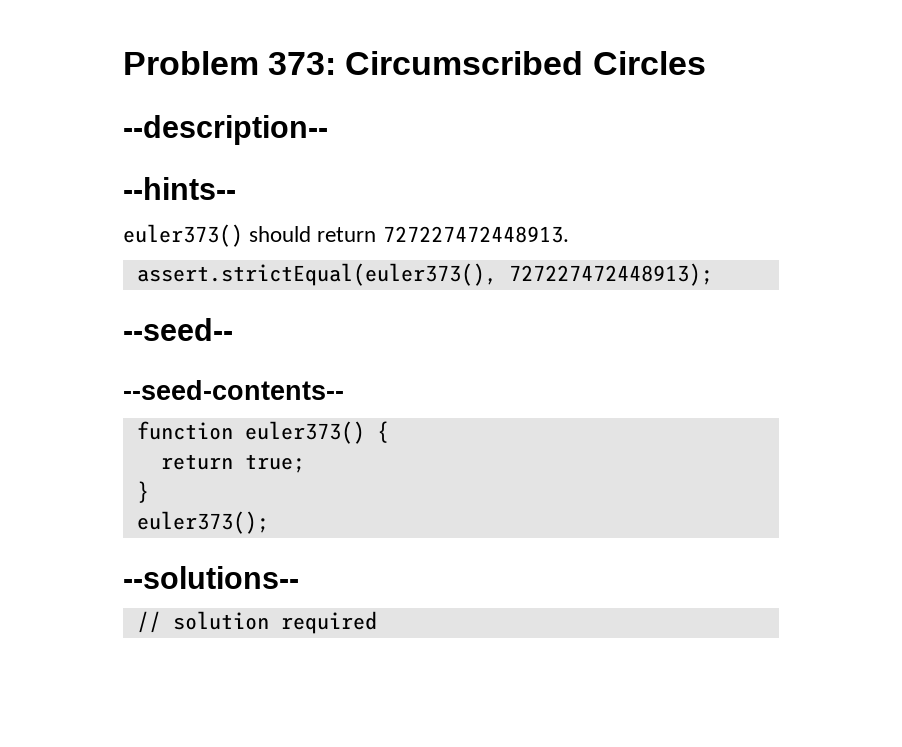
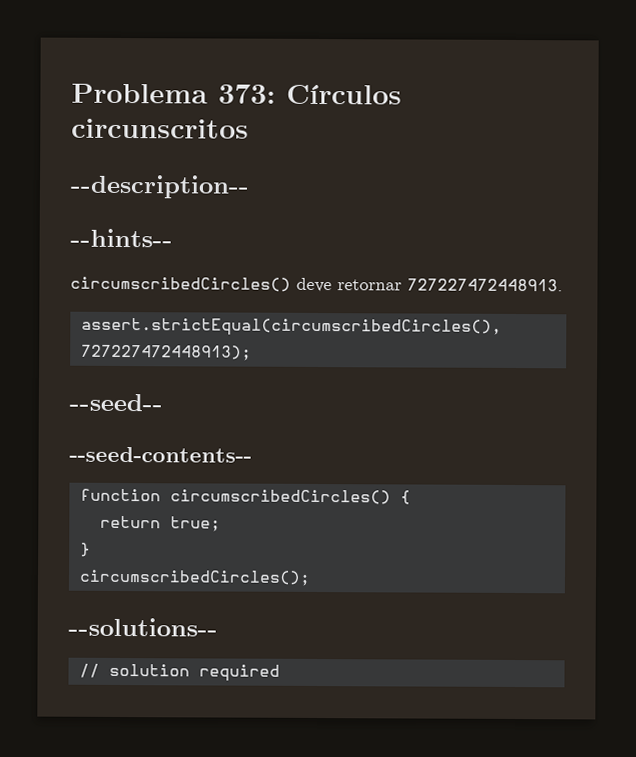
- Problem 373: Circumscribed Circles
+ Problema 373: Círculos circunscritos
- euler373() should return 727227472448913.
+ circumscribedCircles() deve retornar 727227472448913.
- assert.strictEqual(euler373(), 727227472448913);
+ assert.strictEqual(circumscribedCircles(), 727227472448913);
- function euler373() {
+ function circumscribedCircles() {
- euler373();
+ circumscribedCircles();

